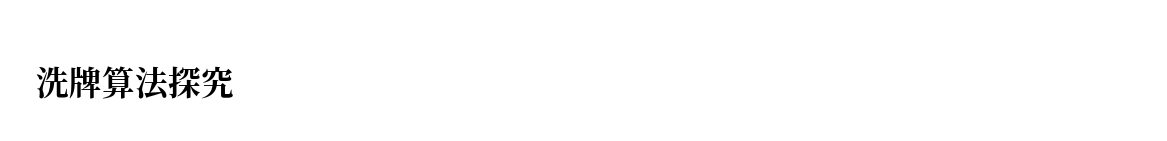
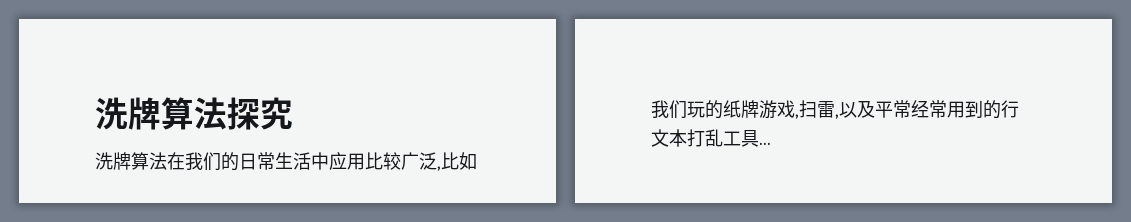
+ 洗牌算法在我们的日常生活中应用比较广泛,比如我们玩的纸牌游戏,扫雷,以及平常经常用到的行文本打乱工具...

